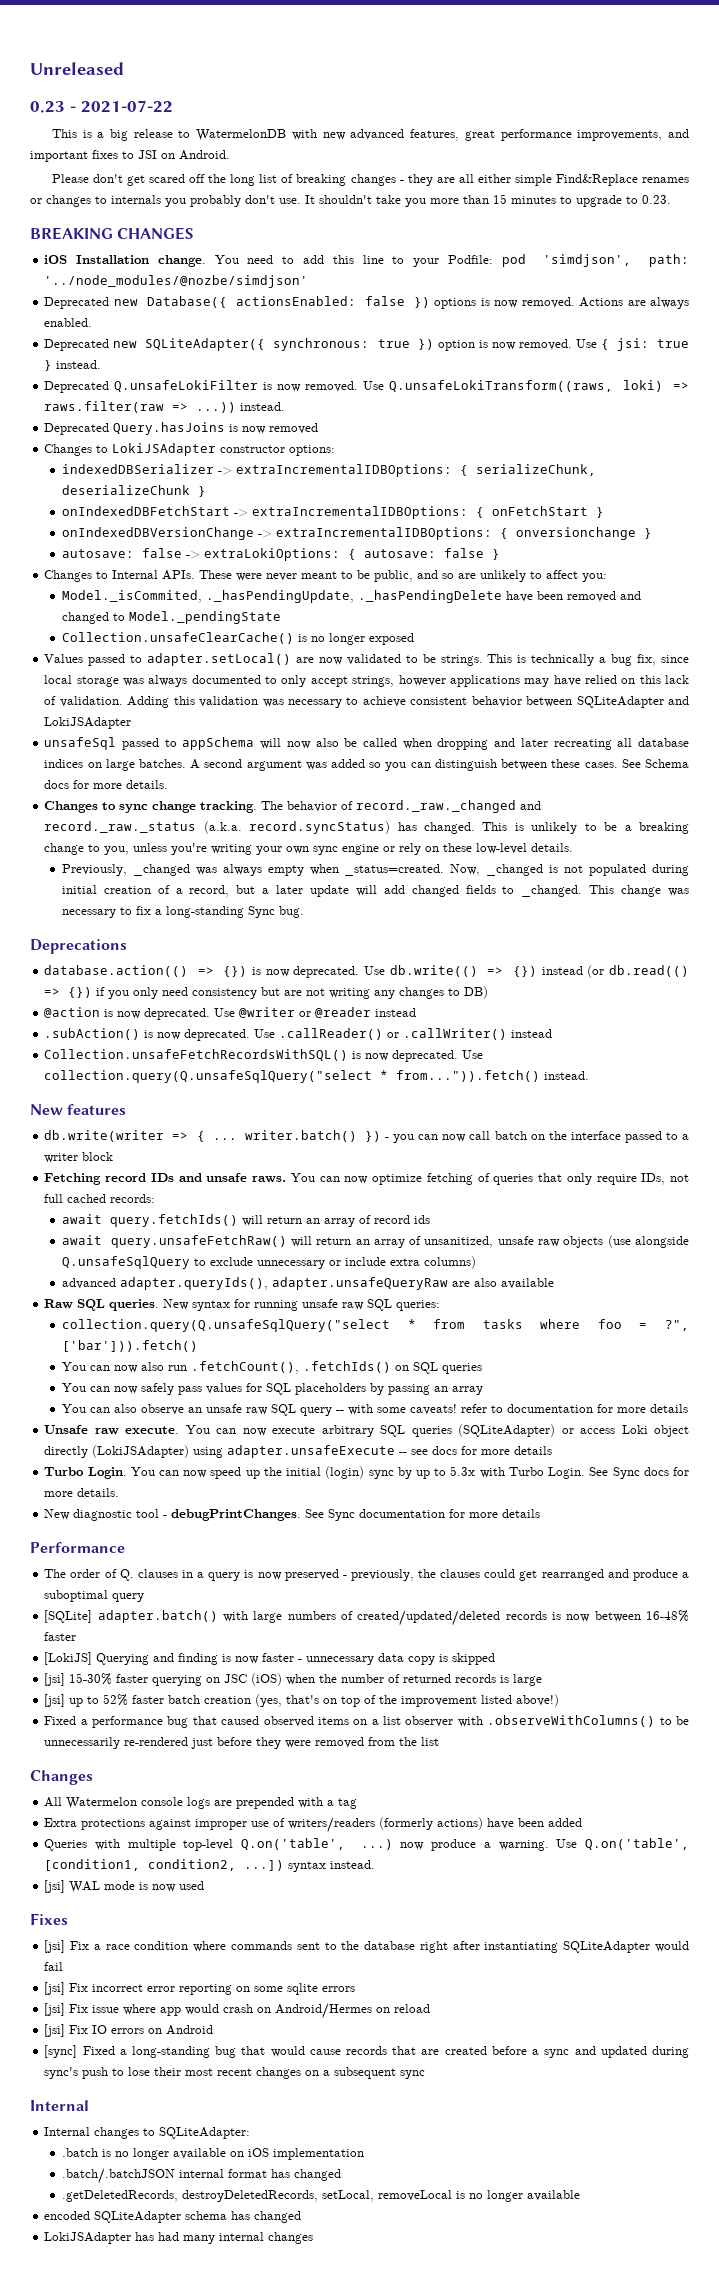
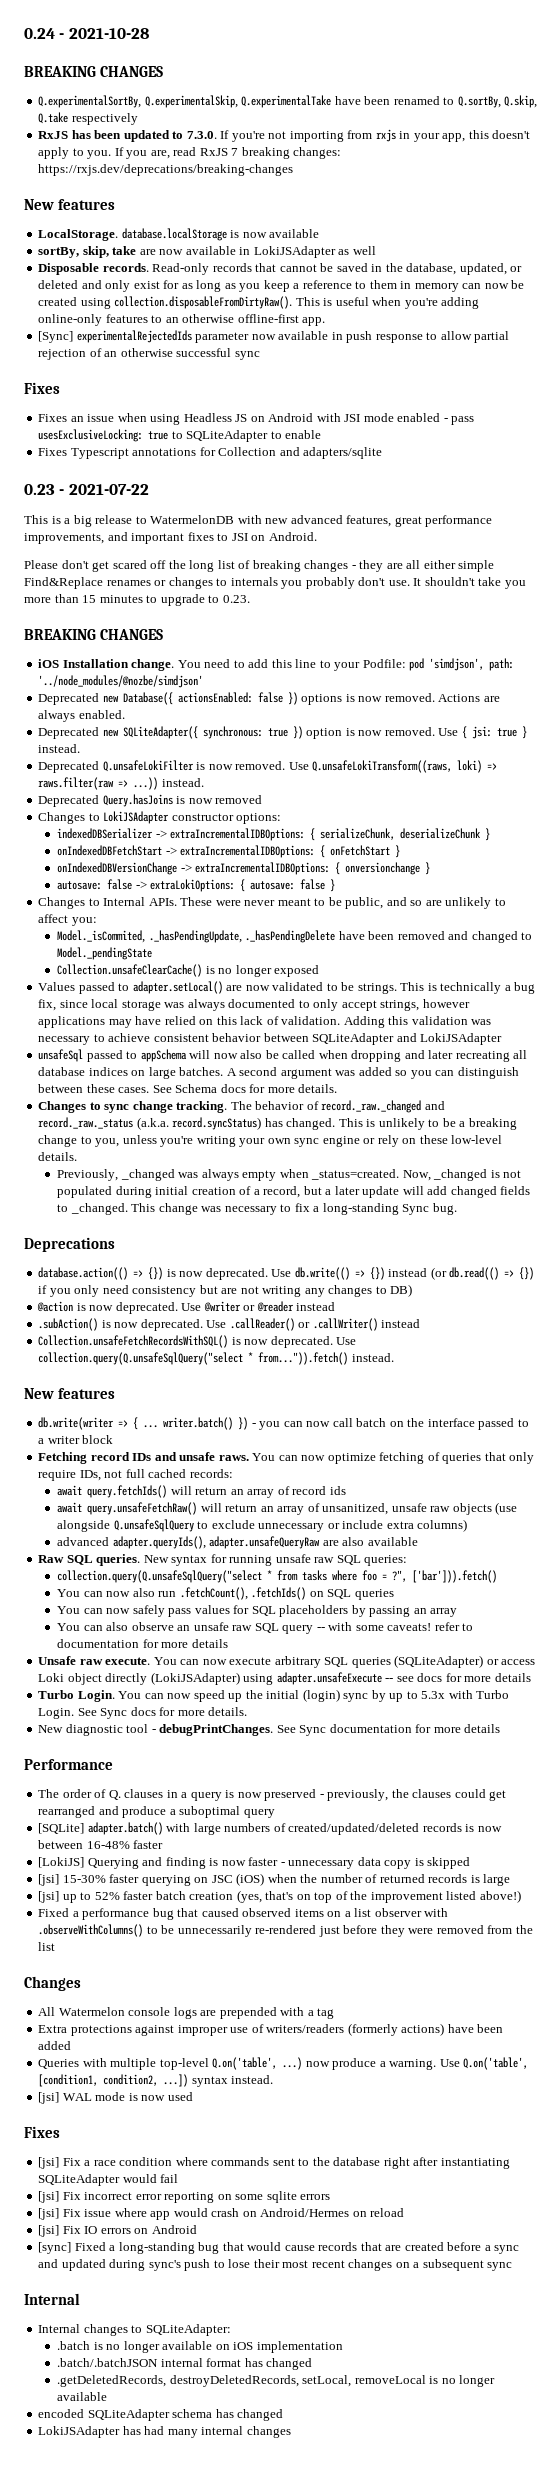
- Unreleased
+ 0.24 - 2021-10-28
+ BREAKING CHANGES
+ Q.experimentalSortBy, Q.experimentalSkip, Q.experimentalTake have been renamed to Q.sortBy, Q.skip, Q.take respectively
+ RxJS has been updated to 7.3.0. If you're not importing from rxjs in your app, this doesn't apply to you. If you are, read RxJS 7 breaking changes: https://rxjs.dev/deprecations/breaking-changes
+ New features
+ LocalStorage. database.localStorage is now available
+ sortBy, skip, take are now available in LokiJSAdapter as well
+ Disposable records. Read-only records that cannot be saved in the database, updated, or deleted and only exist for as long as you keep a reference to them in memory can now be created using collection.disposableFromDirtyRaw(). This is useful when you're adding online-only features to an otherwise offline-first app.
+ [Sync] experimentalRejectedIds parameter now available in push response to allow partial rejection of an otherwise successful sync
+ Fixes
+ Fixes an issue when using Headless JS on Android with JSI mode enabled - pass usesExclusiveLocking: true to SQLiteAdapter to enable
+ Fixes Typescript annotations for Collection and adapters/sqlite

